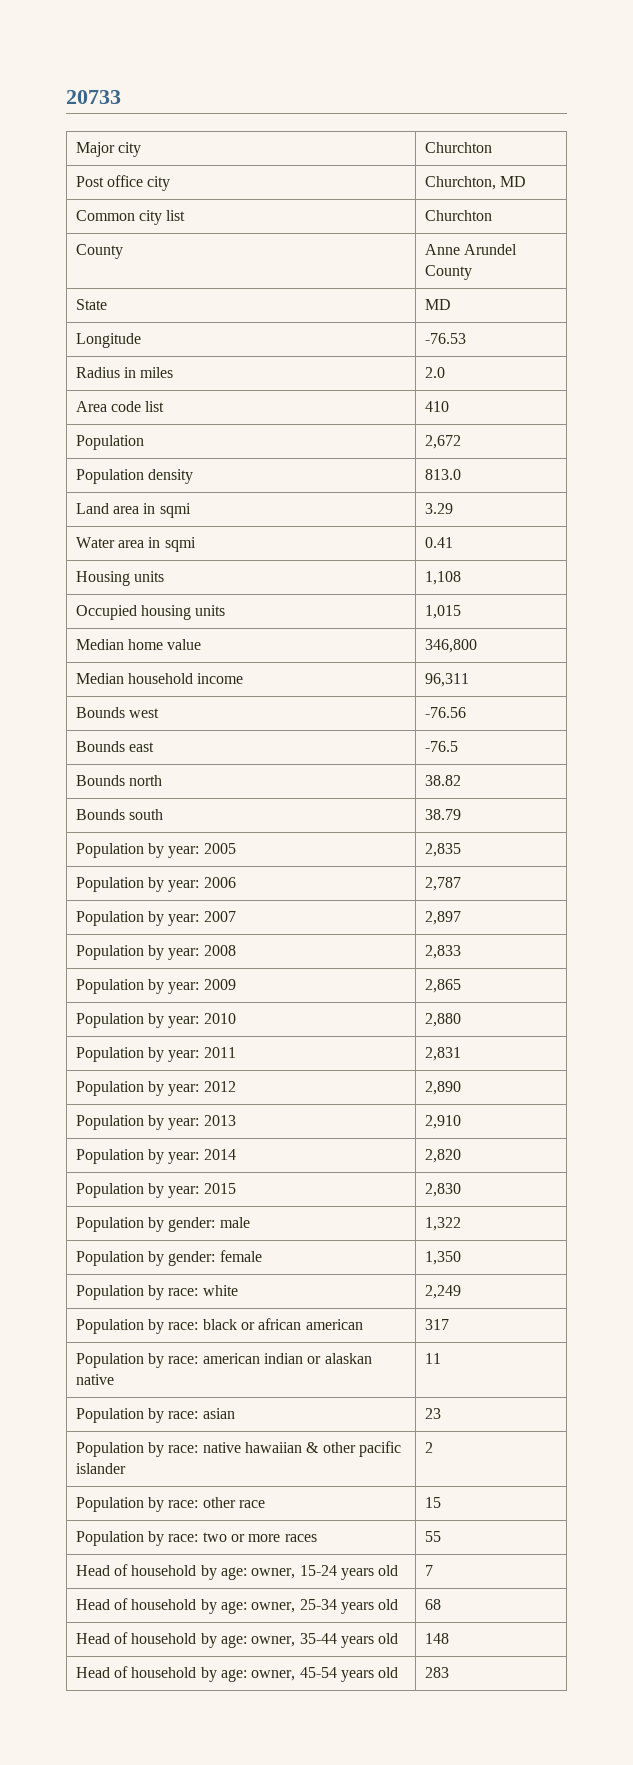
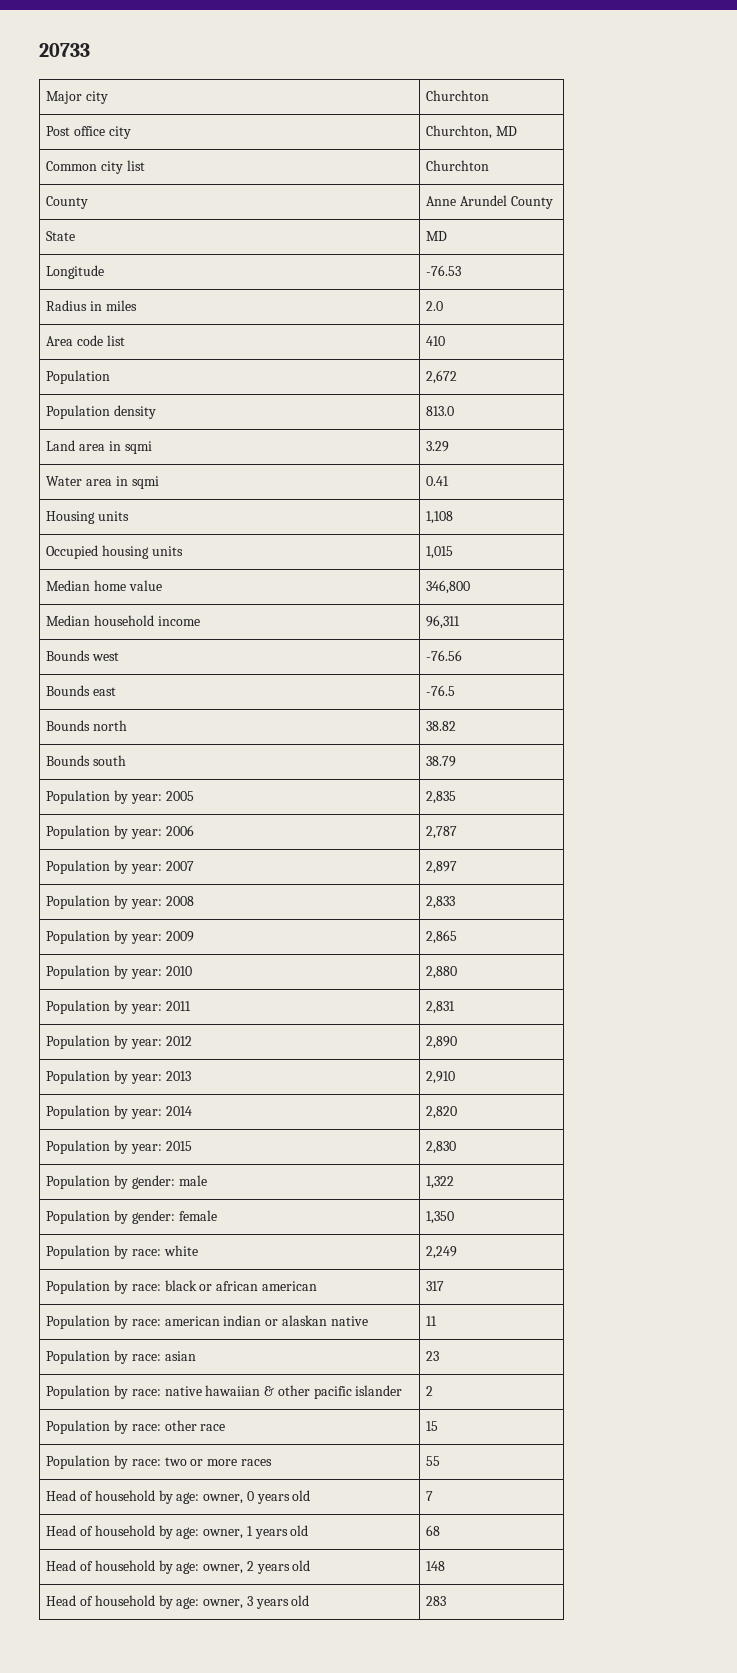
- Head of household by age: owner, 15-24 years old | 7
+ Head of household by age: owner, 0 years old | 7
- Head of household by age: owner, 25-34 years old | 68
+ Head of household by age: owner, 1 years old | 68
- Head of household by age: owner, 35-44 years old | 148
+ Head of household by age: owner, 2 years old | 148
- Head of household by age: owner, 45-54 years old | 283
+ Head of household by age: owner, 3 years old | 283

